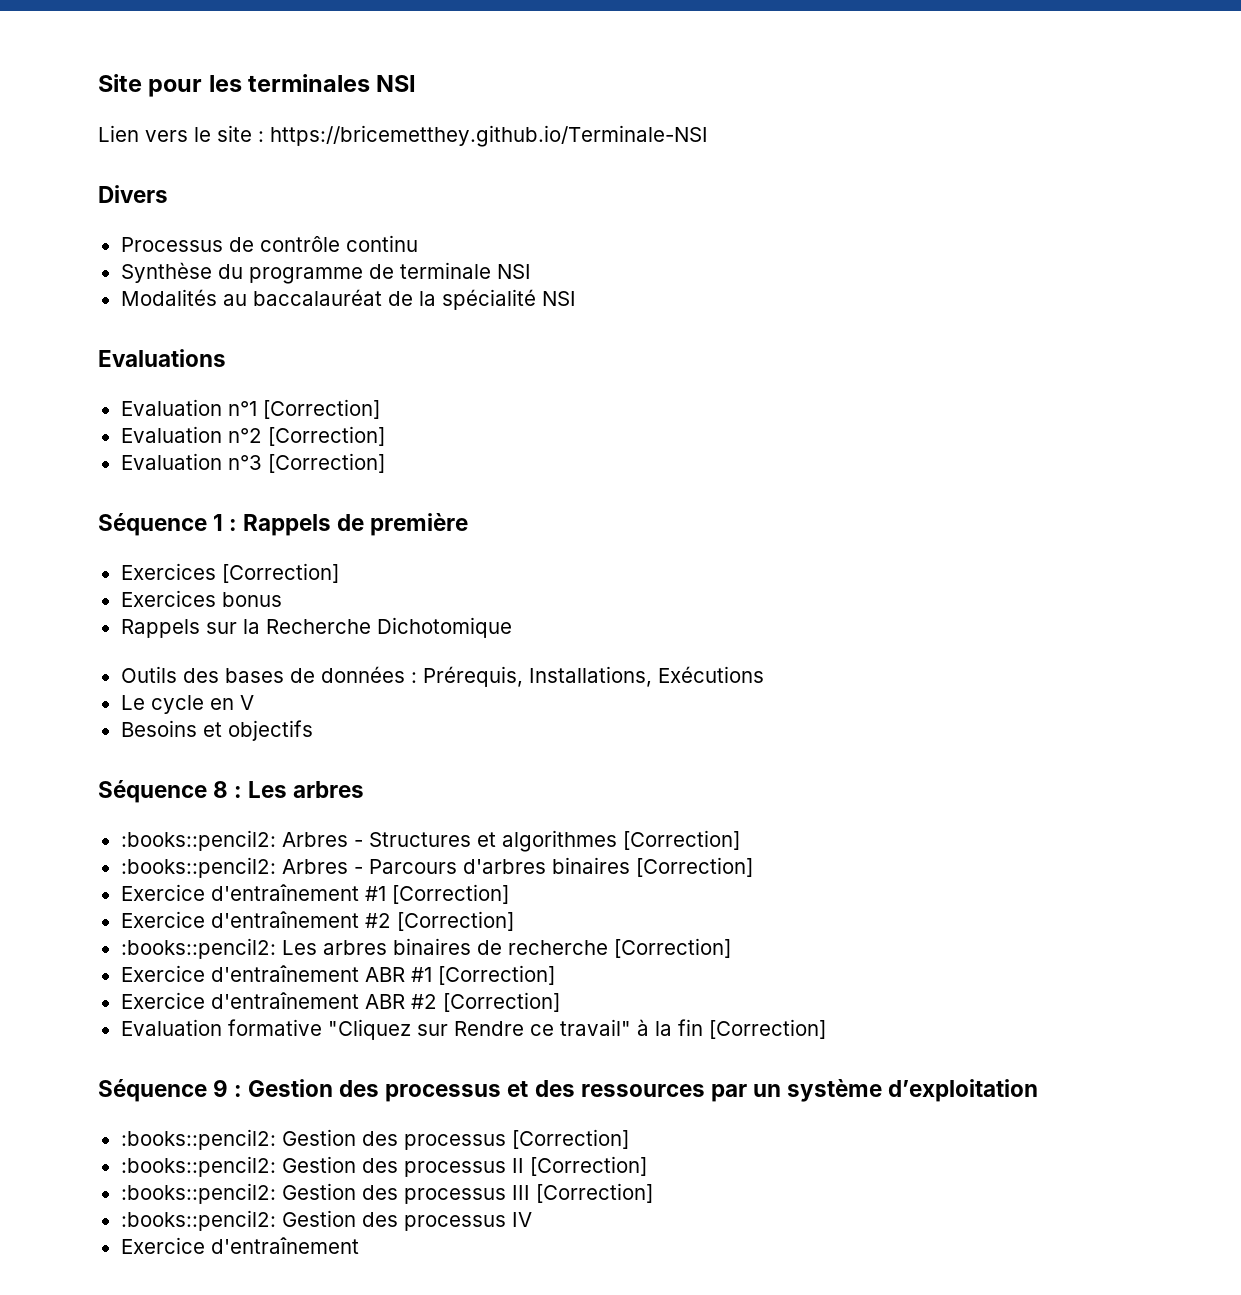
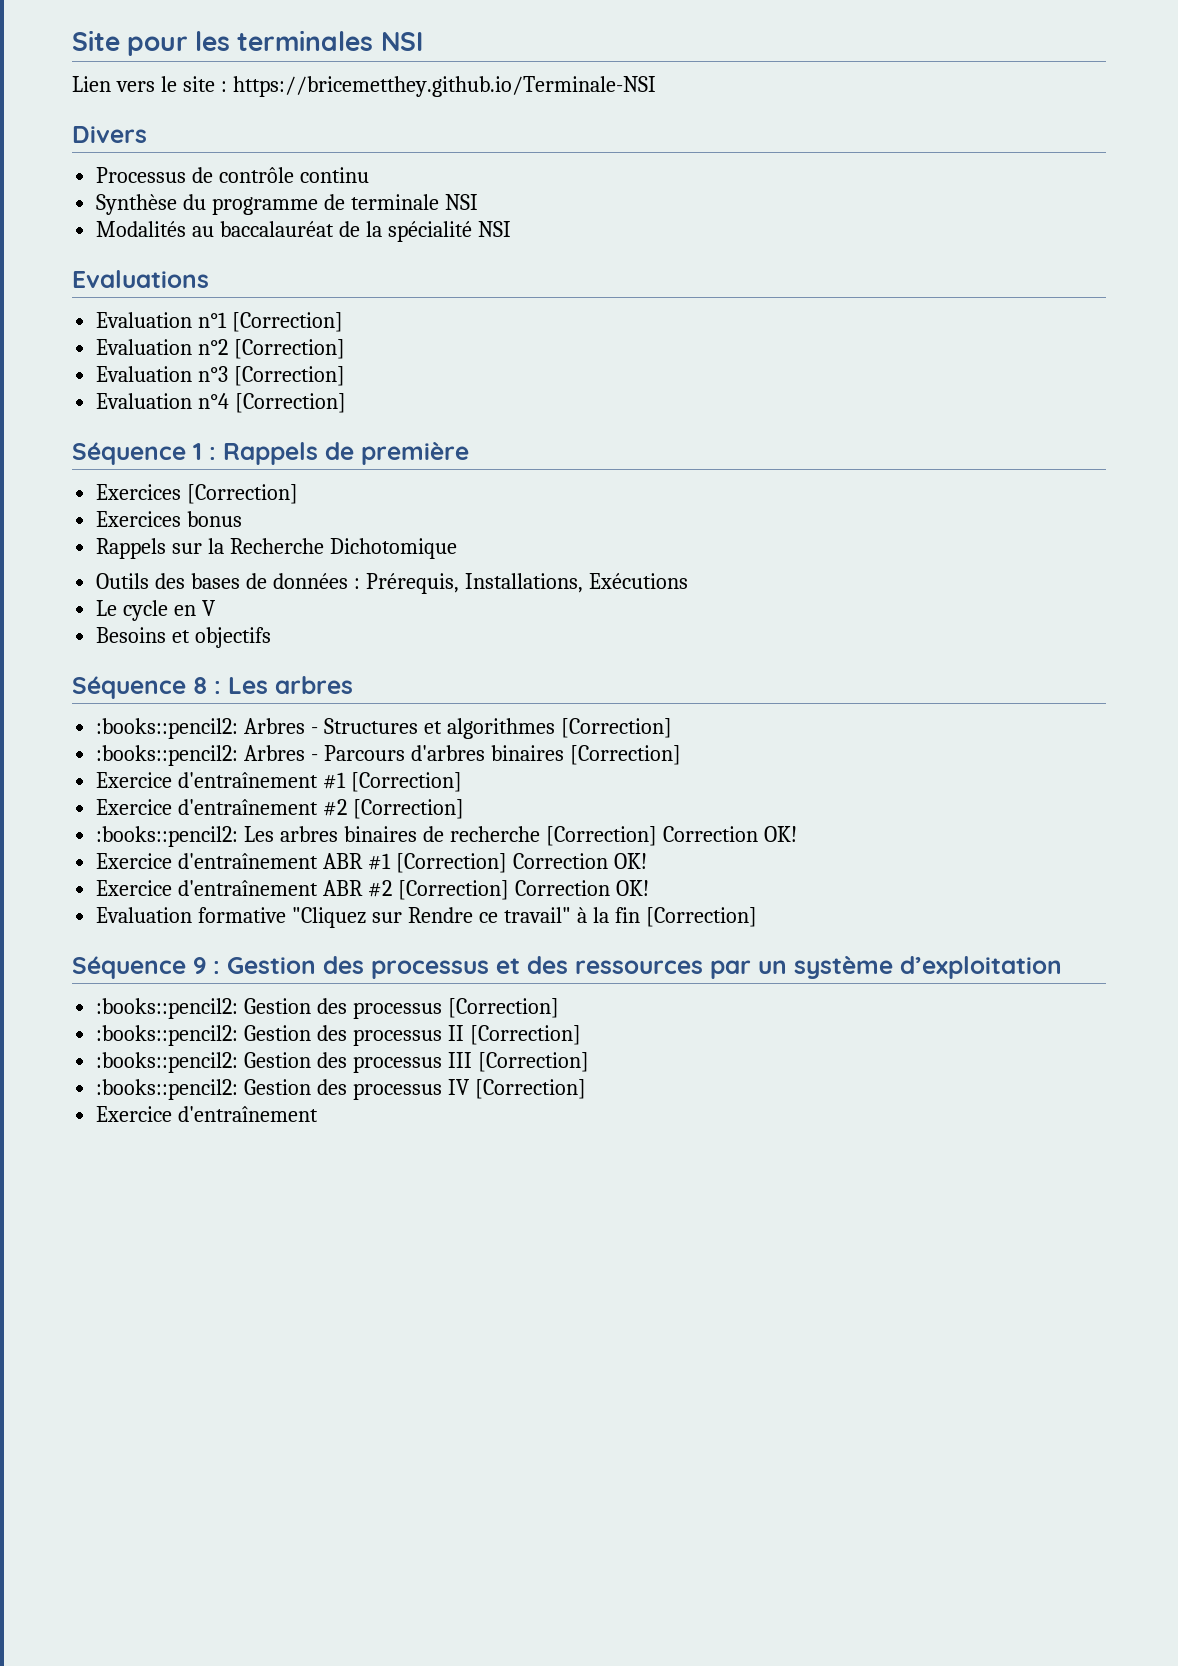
+ Evaluation n°4 [Correction]
- :books::pencil2: Les arbres binaires de recherche [Correction]
+ :books::pencil2: Les arbres binaires de recherche [Correction] Correction OK!
- Exercice d'entraînement ABR #1 [Correction]
+ Exercice d'entraînement ABR #1 [Correction] Correction OK!
- Exercice d'entraînement ABR #2 [Correction]
+ Exercice d'entraînement ABR #2 [Correction] Correction OK!
- :books::pencil2: Gestion des processus IV
+ :books::pencil2: Gestion des processus IV [Correction]

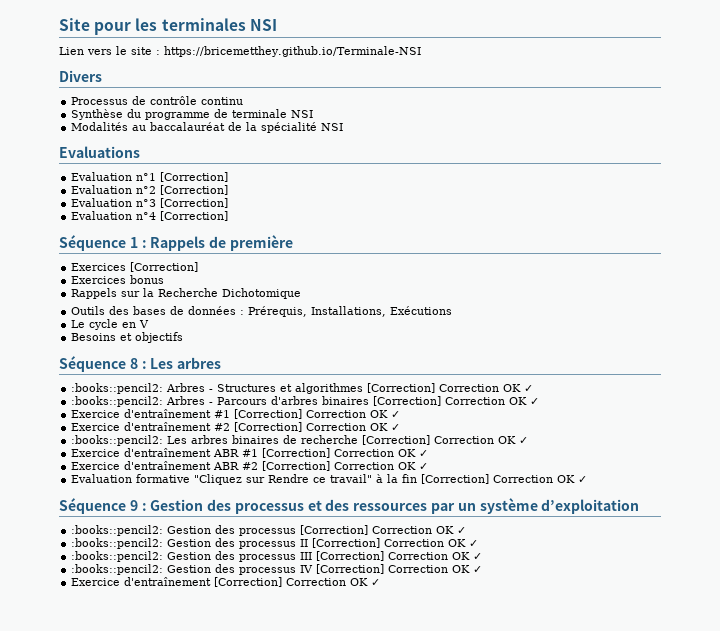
- :books::pencil2: Arbres - Structures et algorithmes [Correction]
+ :books::pencil2: Arbres - Structures et algorithmes [Correction] Correction OK ✓
- :books::pencil2: Arbres - Parcours d'arbres binaires [Correction]
+ :books::pencil2: Arbres - Parcours d'arbres binaires [Correction] Correction OK ✓
- Exercice d'entraînement #1 [Correction]
+ Exercice d'entraînement #1 [Correction] Correction OK ✓
- Exercice d'entraînement #2 [Correction]
+ Exercice d'entraînement #2 [Correction] Correction OK ✓
- :books::pencil2: Les arbres binaires de recherche [Correction] Correction OK!
+ :books::pencil2: Les arbres binaires de recherche [Correction] Correction OK ✓
- Exercice d'entraînement ABR #1 [Correction] Correction OK!
+ Exercice d'entraînement ABR #1 [Correction] Correction OK ✓
- Exercice d'entraînement ABR #2 [Correction] Correction OK!
+ Exercice d'entraînement ABR #2 [Correction] Correction OK ✓
- Evaluation formative "Cliquez sur Rendre ce travail" à la fin [Correction]
+ Evaluation formative "Cliquez sur Rendre ce travail" à la fin [Correction] Correction OK ✓
- :books::pencil2: Gestion des processus [Correction]
+ :books::pencil2: Gestion des processus [Correction] Correction OK ✓
- :books::pencil2: Gestion des processus II [Correction]
+ :books::pencil2: Gestion des processus II [Correction] Correction OK ✓
- :books::pencil2: Gestion des processus III [Correction]
+ :books::pencil2: Gestion des processus III [Correction] Correction OK ✓
- :books::pencil2: Gestion des processus IV [Correction]
- Exercice d'entraînement
+ :books::pencil2: Gestion des processus IV [Correction] Correction OK ✓
+ Exercice d'entraînement [Correction] Correction OK ✓

